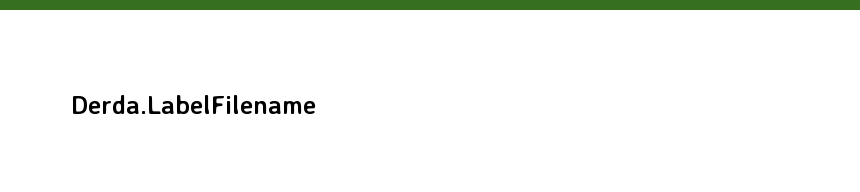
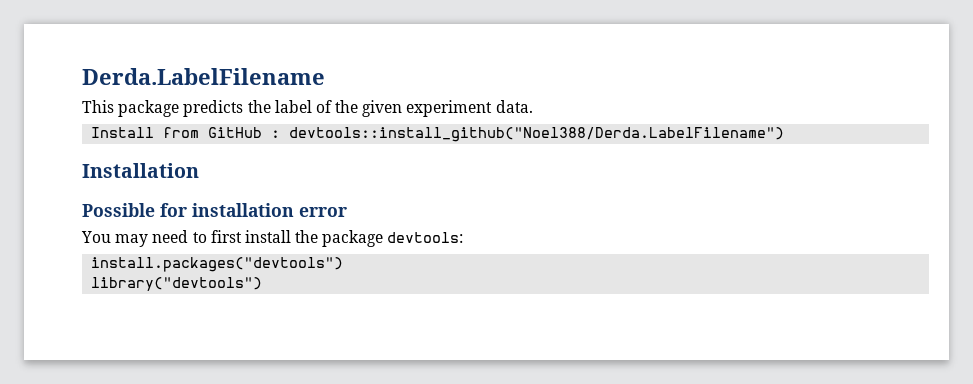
+ This package predicts the label of the given experiment data.
+ Install from GitHub : devtools::install_github("Noel388/Derda.LabelFilename")
+ Installation
+ Possible for installation error
+ You may need to first install the package devtools:
+ install.packages("devtools")
+ library("devtools")

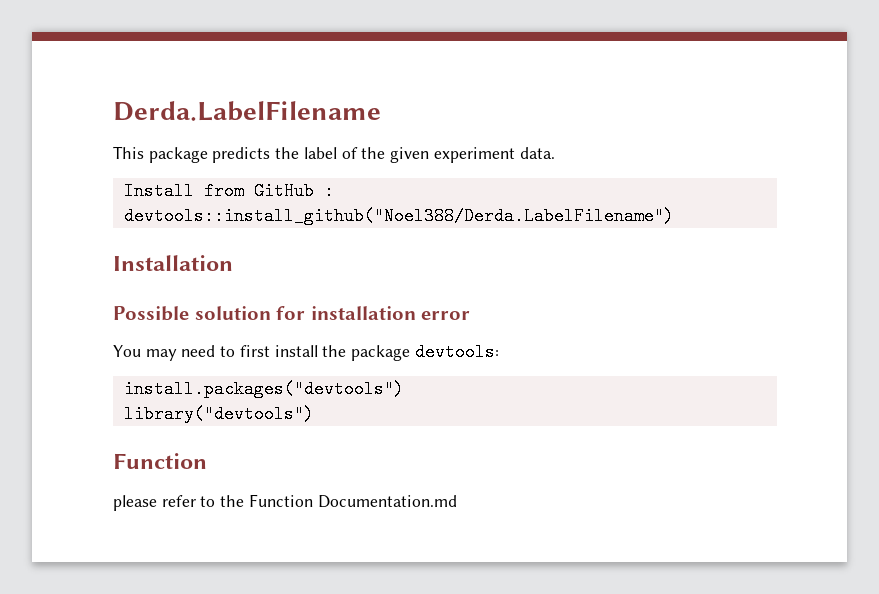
- Possible for installation error
+ Possible solution for installation error
  library("devtools")
+ Function
+ please refer to the Function Documentation.md

